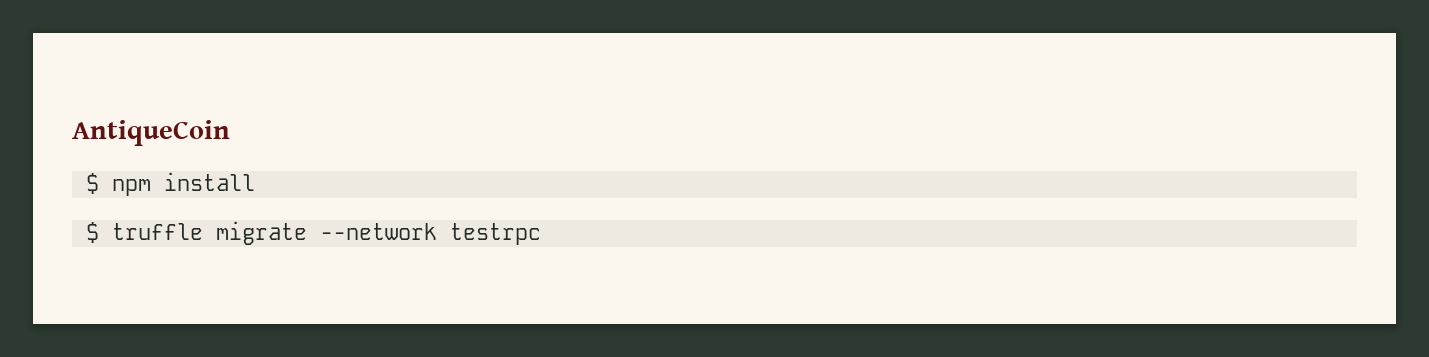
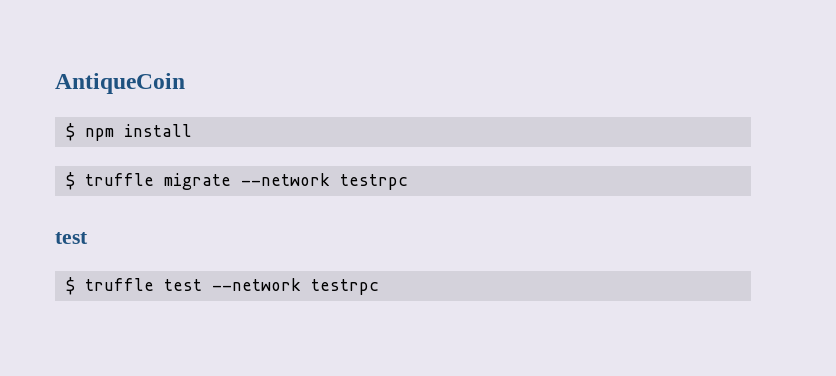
  $ truffle migrate --network testrpc
+ test
+ $ truffle test --network testrpc

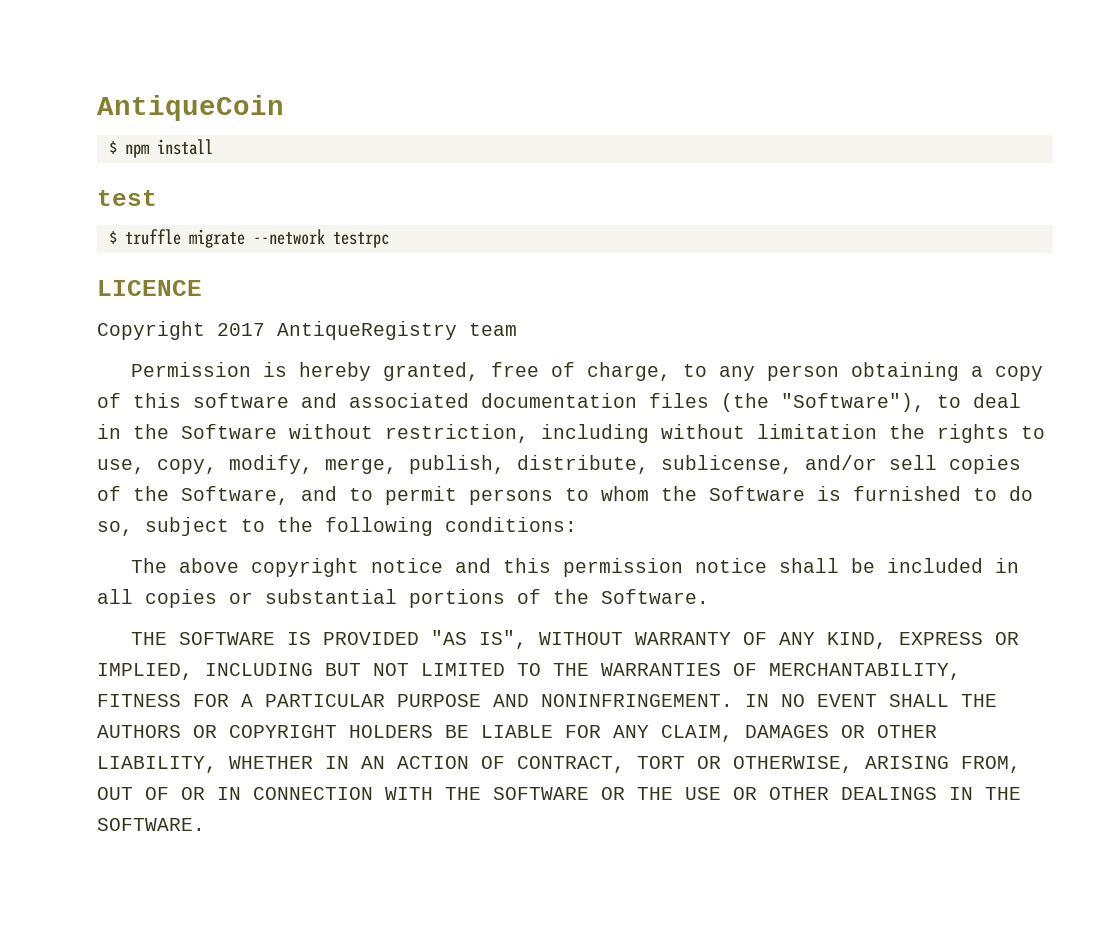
+ test
  $ truffle migrate --network testrpc
- test
- $ truffle test --network testrpc
+ LICENCE
+ Copyright 2017 AntiqueRegistry team
+ Permission is hereby granted, free of charge, to any person obtaining a copy of this software and associated documentation files (the "Software"), to deal in the Software without restriction, including without limitation the rights to use, copy, modify, merge, publish, distribute, sublicense, and/or sell copies of the Software, and to permit persons to whom the Software is furnished to do so, subject to the following conditions:
+ The above copyright notice and this permission notice shall be included in all copies or substantial portions of the Software.
+ THE SOFTWARE IS PROVIDED "AS IS", WITHOUT WARRANTY OF ANY KIND, EXPRESS OR IMPLIED, INCLUDING BUT NOT LIMITED TO THE WARRANTIES OF MERCHANTABILITY, FITNESS FOR A PARTICULAR PURPOSE AND NONINFRINGEMENT. IN NO EVENT SHALL THE AUTHORS OR COPYRIGHT HOLDERS BE LIABLE FOR ANY CLAIM, DAMAGES OR OTHER LIABILITY, WHETHER IN AN ACTION OF CONTRACT, TORT OR OTHERWISE, ARISING FROM, OUT OF OR IN CONNECTION WITH THE SOFTWARE OR THE USE OR OTHER DEALINGS IN THE SOFTWARE.

